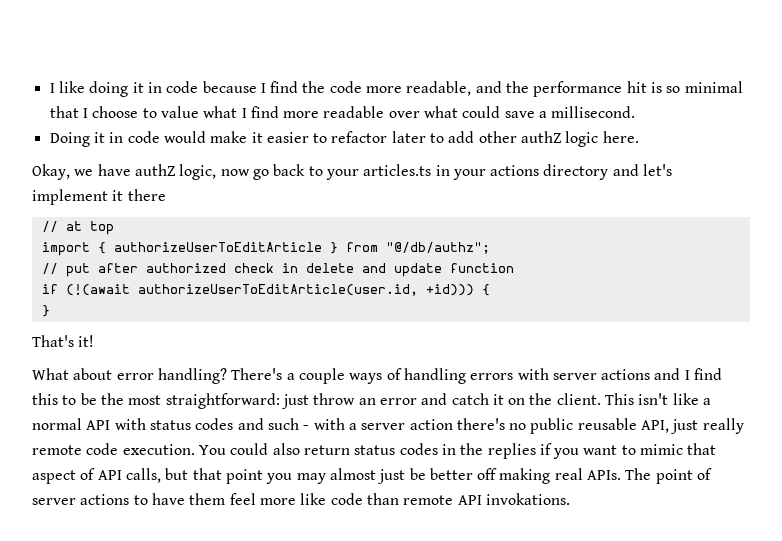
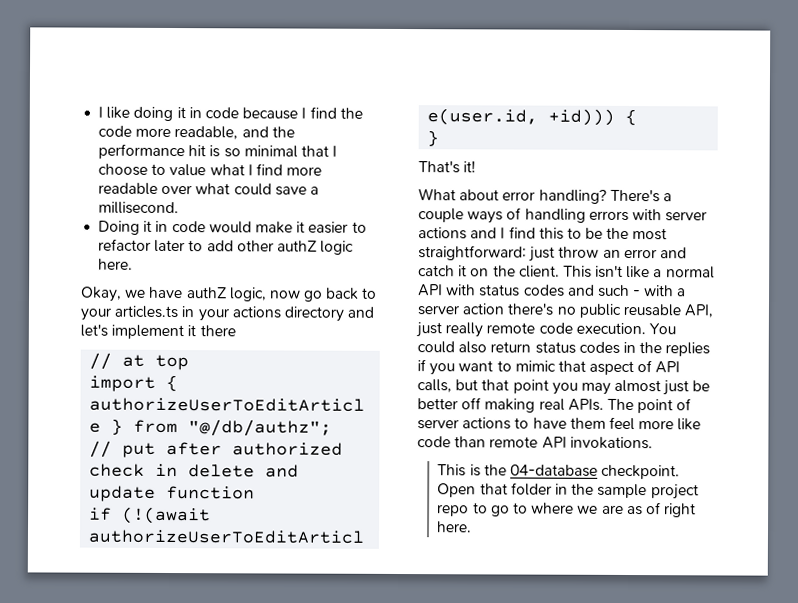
+ This is the 04-database checkpoint. Open that folder in the sample project repo to go to where we are as of right here.

